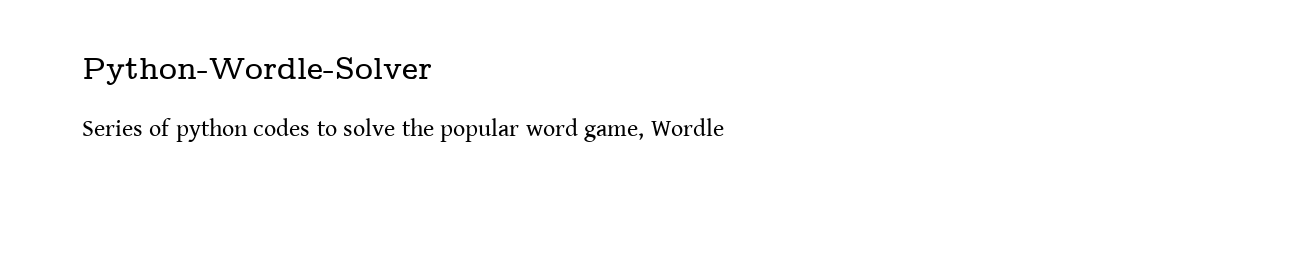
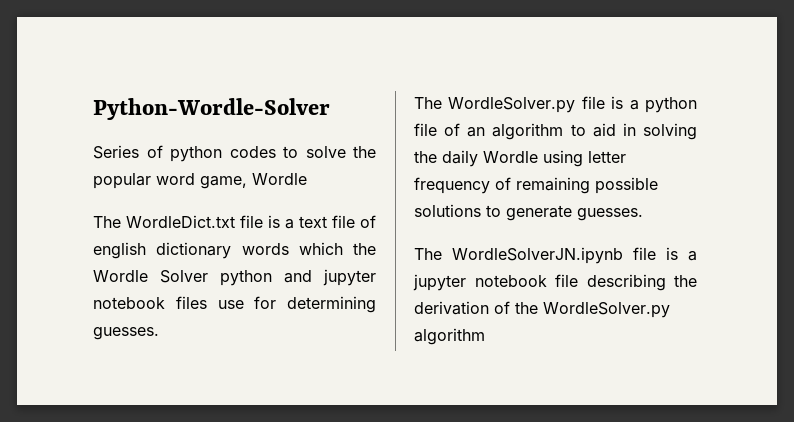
+ The WordleDict.txt file is a text file of english dictionary words which the Wordle Solver python and jupyter notebook files use for determining guesses.
+ The WordleSolver.py file is a python file of an algorithm to aid in solving the daily Wordle using letter frequency of remaining possible solutions to generate guesses.
+ The WordleSolverJN.ipynb file is a jupyter notebook file describing the derivation of the WordleSolver.py algorithm

